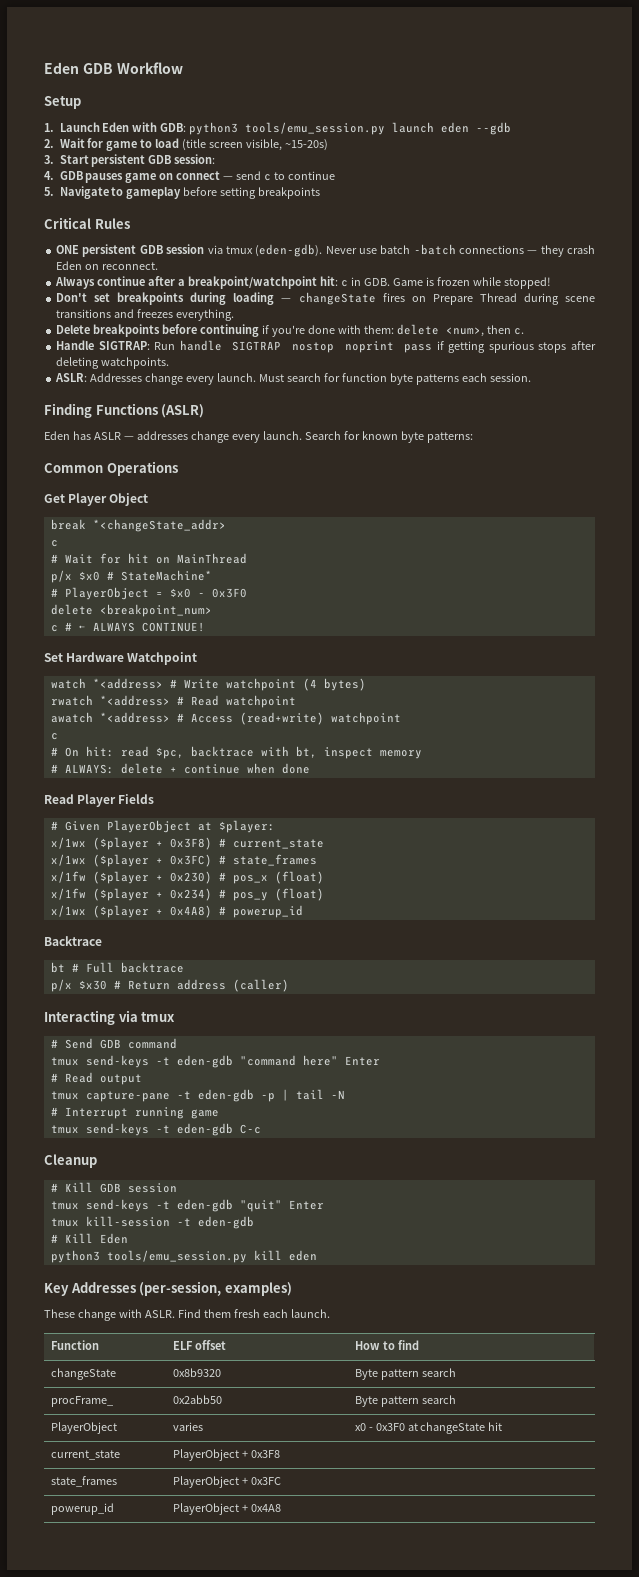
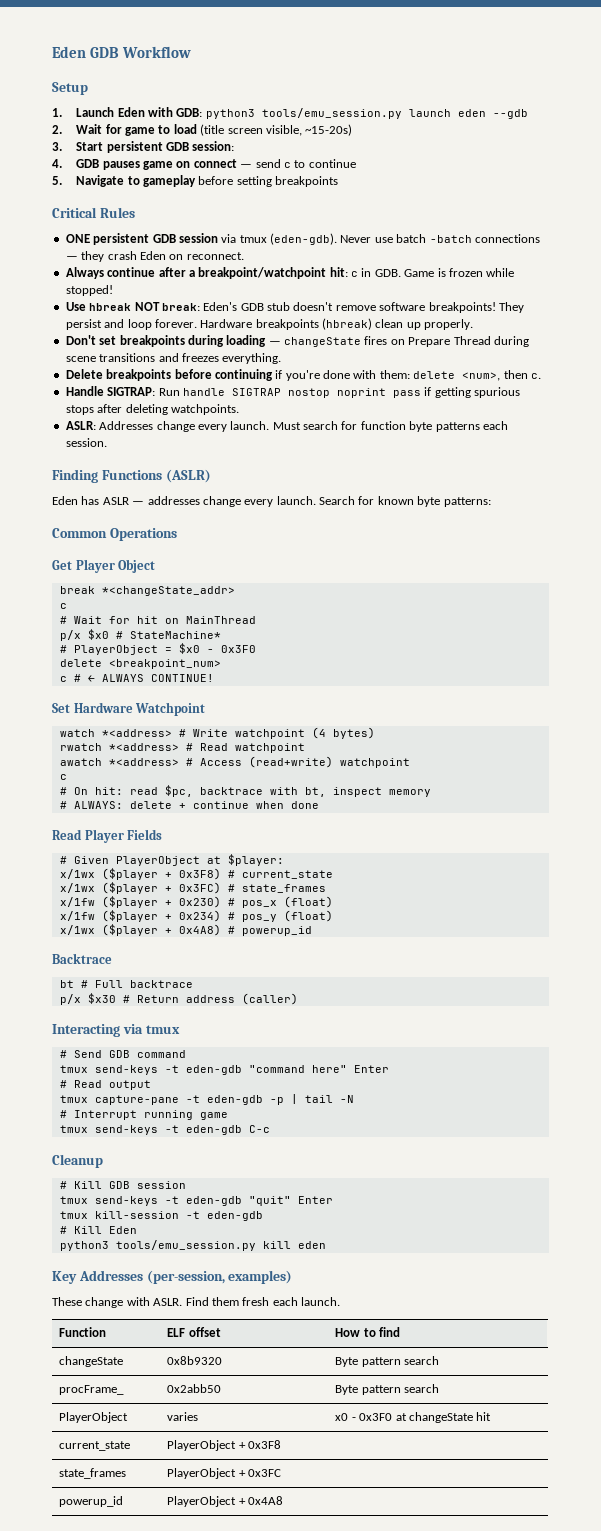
+ Use hbreak NOT break: Eden's GDB stub doesn't remove software breakpoints! They persist and loop forever. Hardware breakpoints (hbreak) clean up properly.

